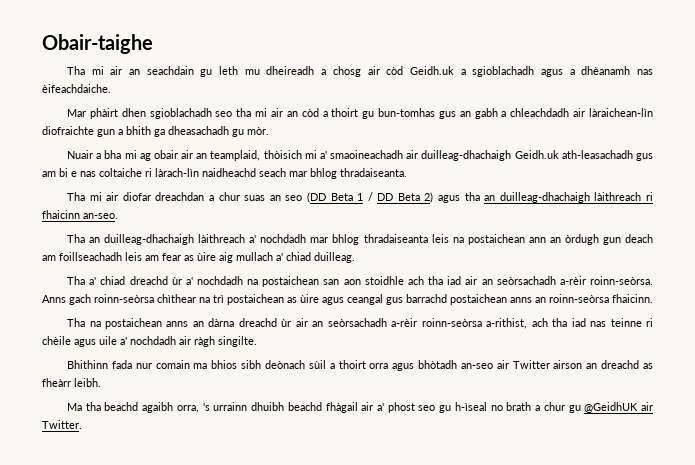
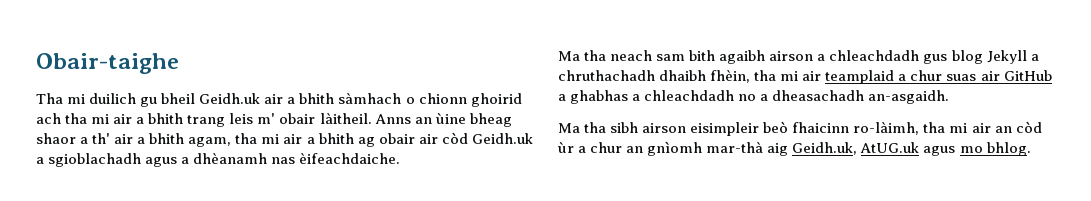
- Tha mi air an seachdain gu leth mu dheireadh a chosg air còd Geidh.uk a sgioblachadh agus a dhèanamh nas èifeachdaiche.
+ Tha mi duilich gu bheil Geidh.uk air a bhith sàmhach o chionn ghoirid ach tha mi air a bhith trang leis m' obair làitheil. Anns an ùine bheag shaor a th' air a bhith agam, tha mi air a bhith ag obair air còd Geidh.uk a sgioblachadh agus a dhèanamh nas èifeachdaiche.
- Mar phàirt dhen sgioblachadh seo tha mi air an còd a thoirt gu bun-tomhas gus an gabh a chleachdadh air làraichean-lìn diofraichte gun a bhith ga dheasachadh gu mòr.
- Nuair a bha mi ag obair air an teamplaid, thòisich mi a' smaoineachadh air duilleag-dhachaigh Geidh.uk ath-leasachadh gus am bi e nas coltaiche ri làrach-lìn naidheachd seach mar bhlog thradaiseanta.
- Tha mi air diofar dreachdan a chur suas an seo (DD Beta 1 / DD Beta 2) agus tha an duilleag-dhachaigh làithreach ri fhaicinn an-seo.
- Tha an duilleag-dhachaigh làithreach a' nochdadh mar bhlog thradaiseanta leis na postaichean ann an òrdugh gun deach am foillseachadh leis am fear as ùire aig mullach a' chiad duilleag.
- Tha a' chiad dreachd ùr a' nochdadh na postaichean san aon stoidhle ach tha iad air an seòrsachadh a-rèir roinn-seòrsa. Anns gach roinn-seòrsa chìthear na trì postaichean as ùire agus ceangal gus barrachd postaichean anns an roinn-seòrsa fhaicinn.
- Tha na postaichean anns an dàrna dreachd ùr air an seòrsachadh a-rèir roinn-seòrsa a-rithist, ach tha iad nas teinne ri chèile agus uile a' nochdadh air ràgh singilte.
- Bhithinn fada nur comain ma bhios sibh deònach sùil a thoirt orra agus bhòtadh an-seo air Twitter airson an dreachd as fheàrr leibh.
- Ma tha beachd agaibh orra, 's urrainn dhuibh beachd fhàgail air a' phost seo gu h-ìseal no brath a chur gu @GeidhUK air Twitter.
+ Ma tha neach sam bith agaibh airson a chleachdadh gus blog Jekyll a chruthachadh dhaibh fhèin, tha mi air teamplaid a chur suas air GitHub a ghabhas a chleachdadh no a dheasachadh an-asgaidh.
+ Ma tha sibh airson eisimpleir beò fhaicinn ro-làimh, tha mi air an còd ùr a chur an gnìomh mar-thà aig Geidh.uk, AtUG.uk agus mo bhlog.

